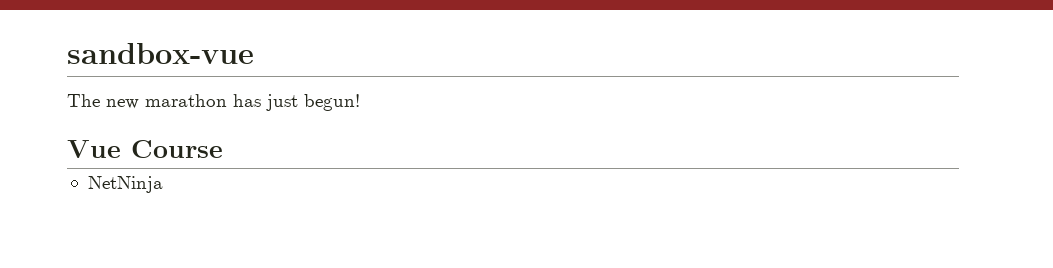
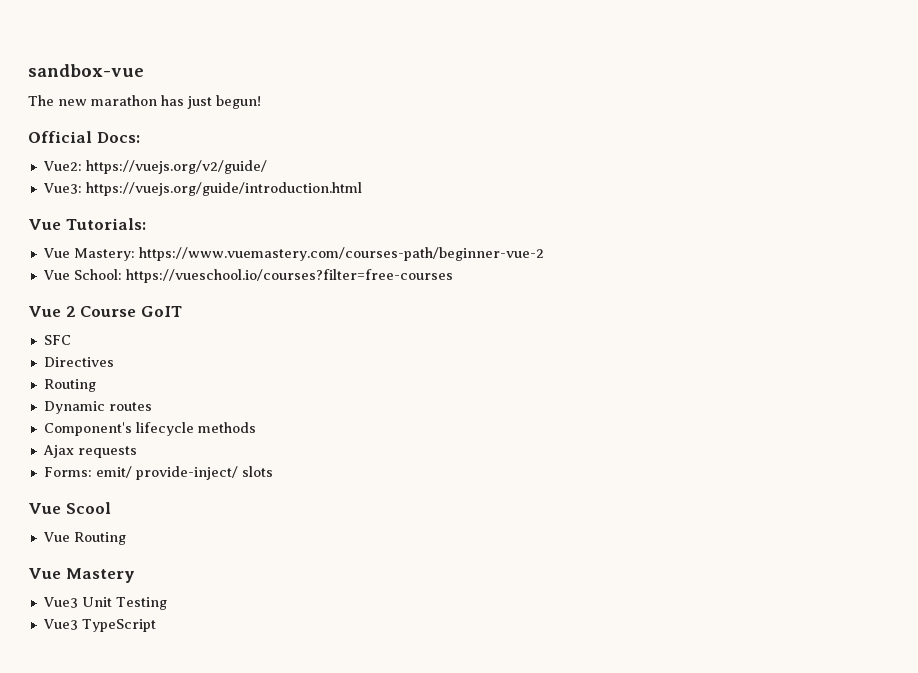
- Vue Course
- NetNinja
+ Official Docs:
+ Vue2: https://vuejs.org/v2/guide/
+ Vue3: https://vuejs.org/guide/introduction.html
+ Vue Tutorials:
+ Vue Mastery: https://www.vuemastery.com/courses-path/beginner-vue-2
+ Vue School: https://vueschool.io/courses?filter=free-courses
+ Vue 2 Course GoIT
+ SFC
+ Directives
+ Routing
+ Dynamic routes
+ Component's lifecycle methods
+ Ajax requests
+ Forms: emit/ provide-inject/ slots
+ Vue Scool
+ Vue Routing
+ Vue Mastery
+ Vue3 Unit Testing
+ Vue3 TypeScript

